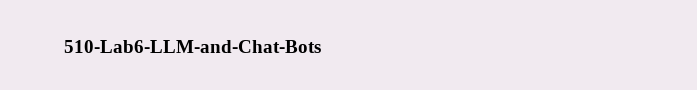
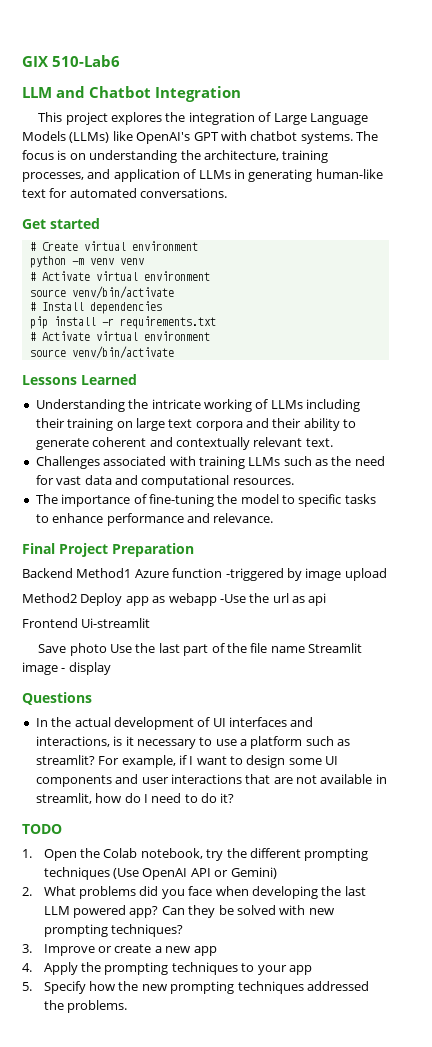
- 510-Lab6-LLM-and-Chat-Bots
+ GIX 510-Lab6
+ LLM and Chatbot Integration
+ This project explores the integration of Large Language Models (LLMs) like OpenAI's GPT with chatbot systems. The focus is on understanding the architecture, training processes, and application of LLMs in generating human-like text for automated conversations.
+ Get started
+ # Create virtual environment
+ python -m venv venv
+ # Activate virtual environment
+ source venv/bin/activate
+ # Install dependencies
+ pip install -r requirements.txt
+ # Activate virtual environment
+ source venv/bin/activate
+ Lessons Learned
+ Understanding the intricate working of LLMs including their training on large text corpora and their ability to generate coherent and contextually relevant text.
+ Challenges associated with training LLMs such as the need for vast data and computational resources.
+ The importance of fine-tuning the model to specific tasks to enhance performance and relevance.
+ Final Project Preparation
+ Backend Method1 Azure function -triggered by image upload
+ Method2 Deploy app as webapp -Use the url as api
+ Frontend Ui-streamlit
+ Save photo Use the last part of the file name Streamlit image - display
+ Questions
+ In the actual development of UI interfaces and interactions, is it necessary to use a platform such as streamlit? For example, if I want to design some UI components and user interactions that are not available in streamlit, how do I need to do it?
+ TODO
+ 1. Open the Colab notebook, try the different prompting techniques (Use OpenAI API or Gemini)
+ 2. What problems did you face when developing the last LLM powered app? Can they be solved with new prompting techniques?
+ 3. Improve or create a new app
+ 4. Apply the prompting techniques to your app
+ 5. Specify how the new prompting techniques addressed the problems.

